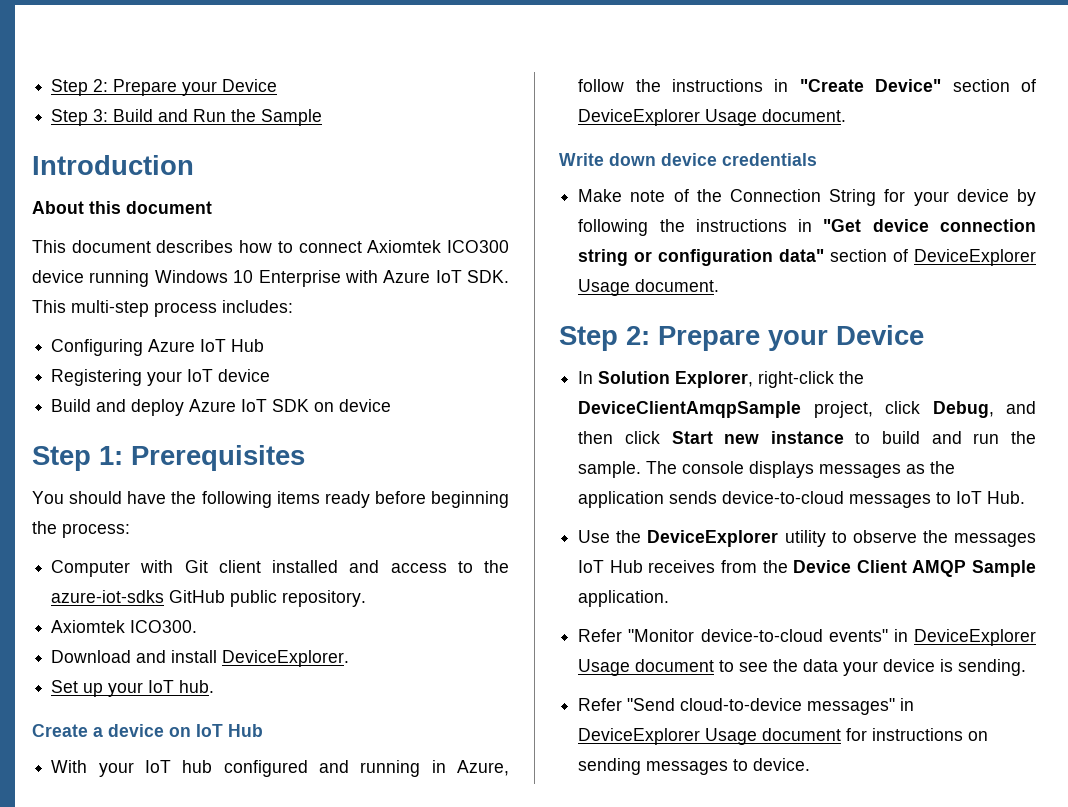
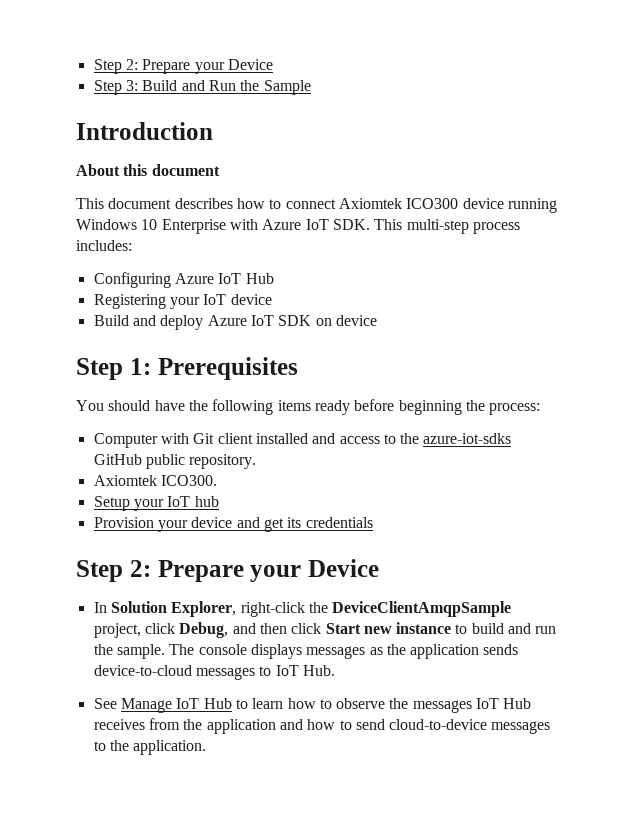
- Download and install DeviceExplorer.
- Set up your IoT hub.
- Create a device on IoT Hub
- With your IoT hub configured and running in Azure, follow the instructions in "Create Device" section of DeviceExplorer Usage document.
- Write down device credentials
- Make note of the Connection String for your device by following the instructions in "Get device connection string or configuration data" section of DeviceExplorer Usage document.
+ Setup your IoT hub
+ Provision your device and get its credentials
- Use the DeviceExplorer utility to observe the messages IoT Hub receives from the Device Client AMQP Sample application.
- Refer "Monitor device-to-cloud events" in DeviceExplorer Usage document to see the data your device is sending.
- Refer "Send cloud-to-device messages" in DeviceExplorer Usage document for instructions on sending messages to device.
+ See Manage IoT Hub to learn how to observe the messages IoT Hub receives from the application and how to send cloud-to-device messages to the application.

